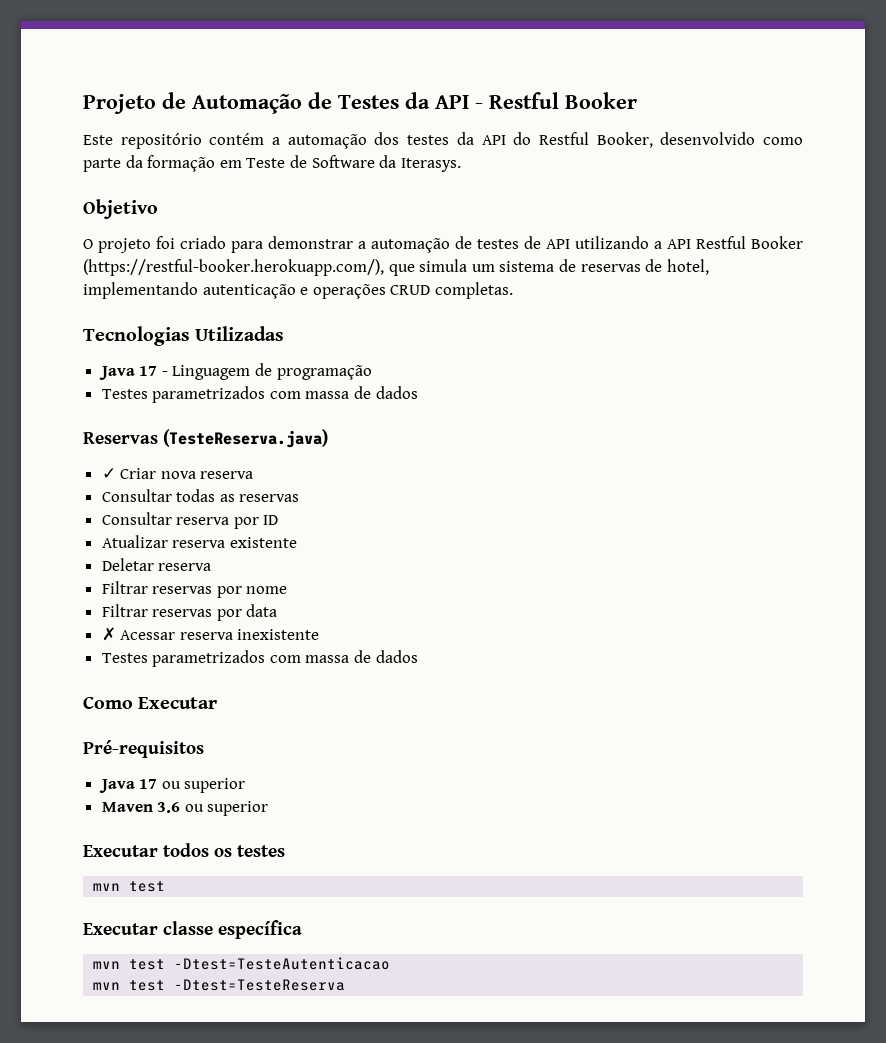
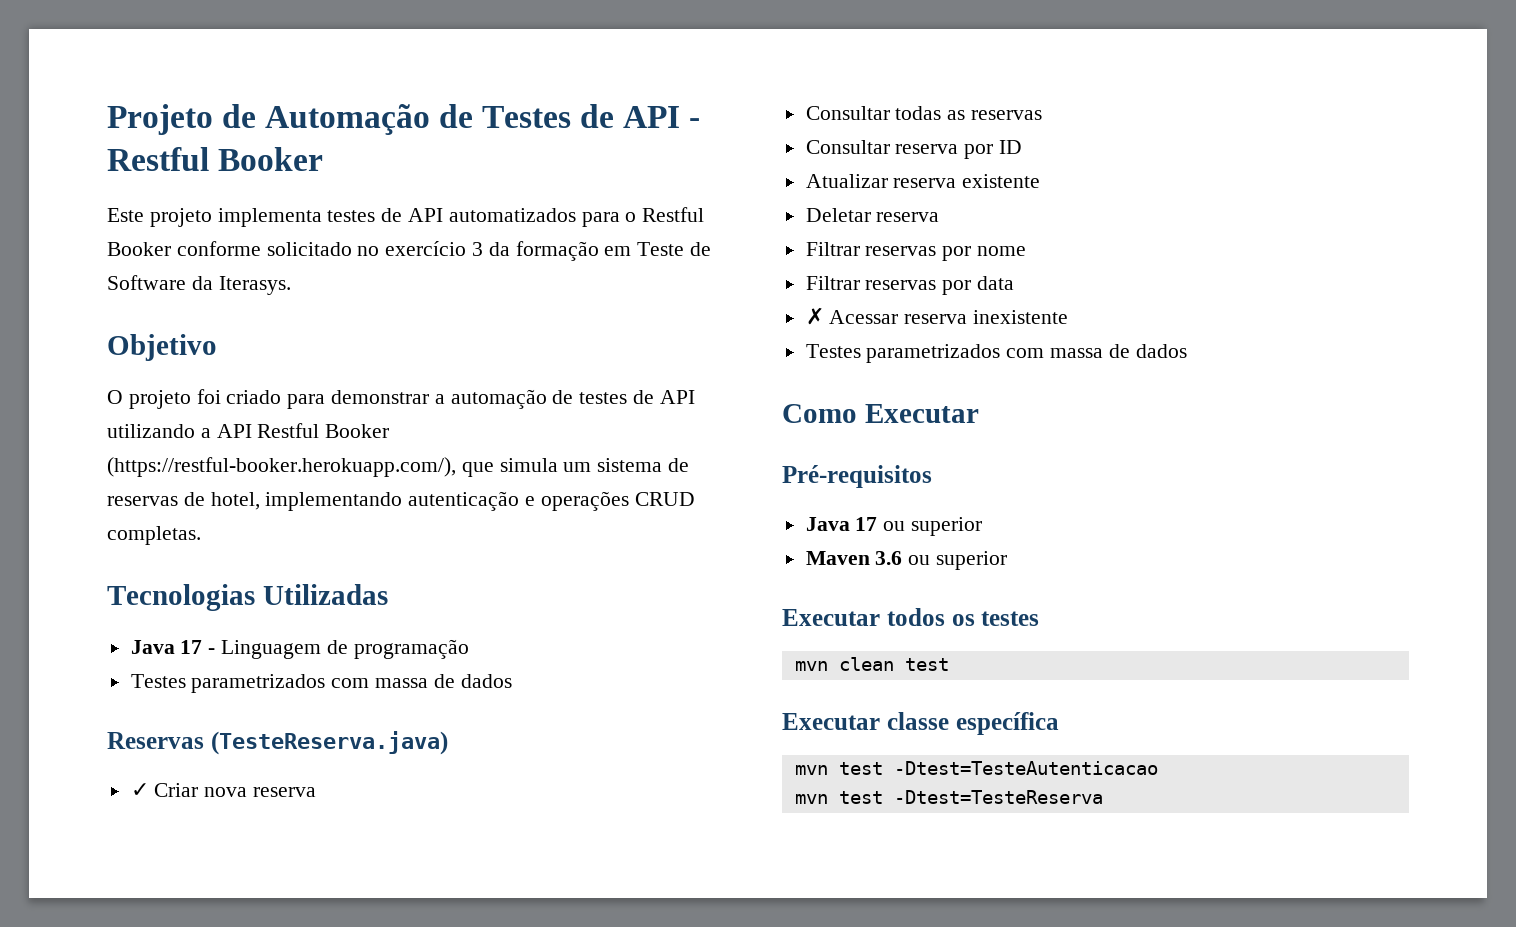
- Projeto de Automação de Testes da API - Restful Booker
+ Projeto de Automação de Testes de API - Restful Booker
- Este repositório contém a automação dos testes da API do Restful Booker, desenvolvido como parte da formação em Teste de Software da Iterasys.
+ Este projeto implementa testes de API automatizados para o Restful Booker conforme solicitado no exercício 3 da formação em Teste de Software da Iterasys.
  Executar todos os testes
- mvn test
+ mvn clean test

